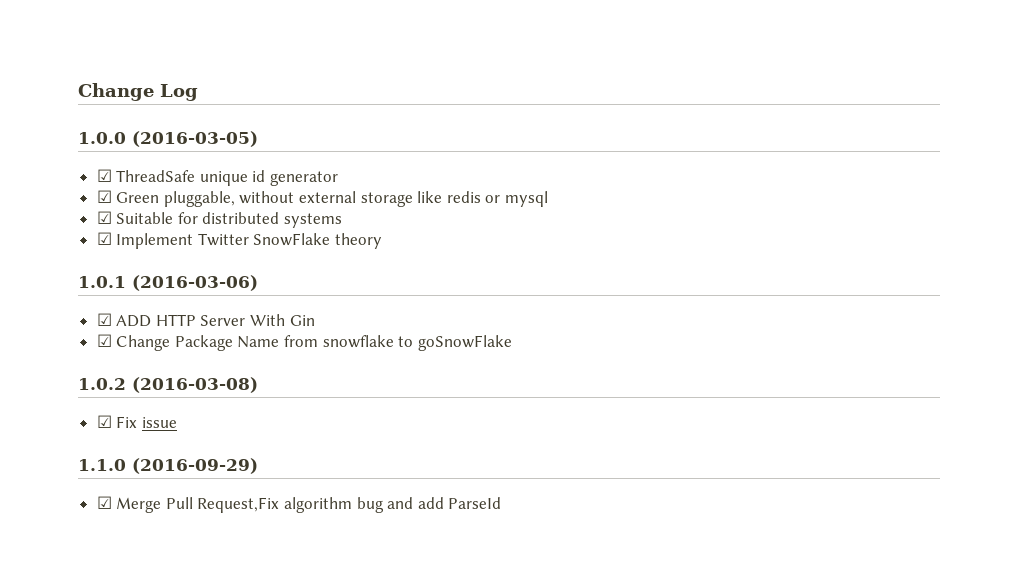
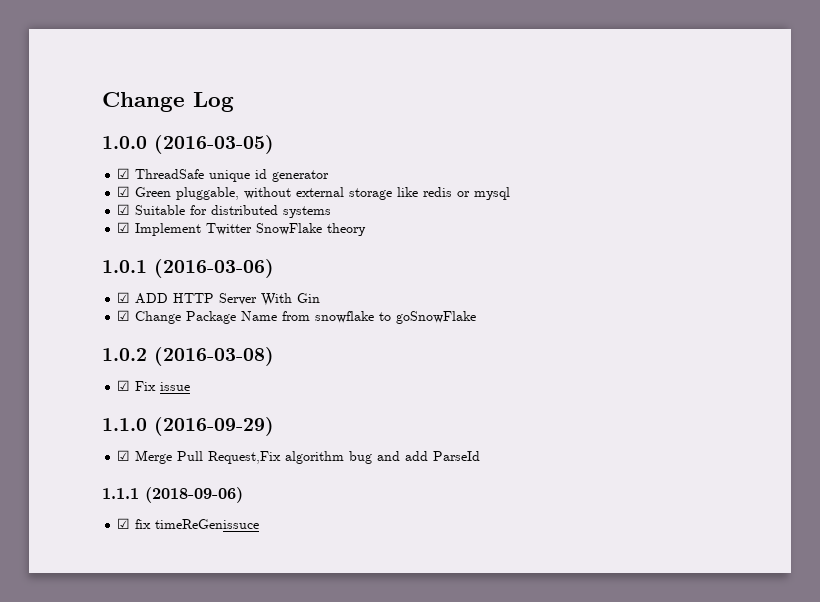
+ 1.1.1 (2018-09-06)
+ ☑ fix timeReGenissuce

